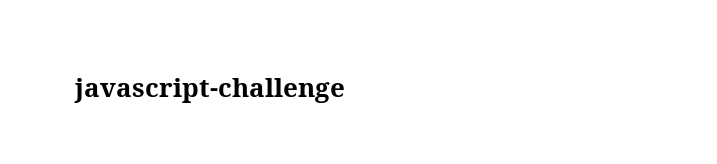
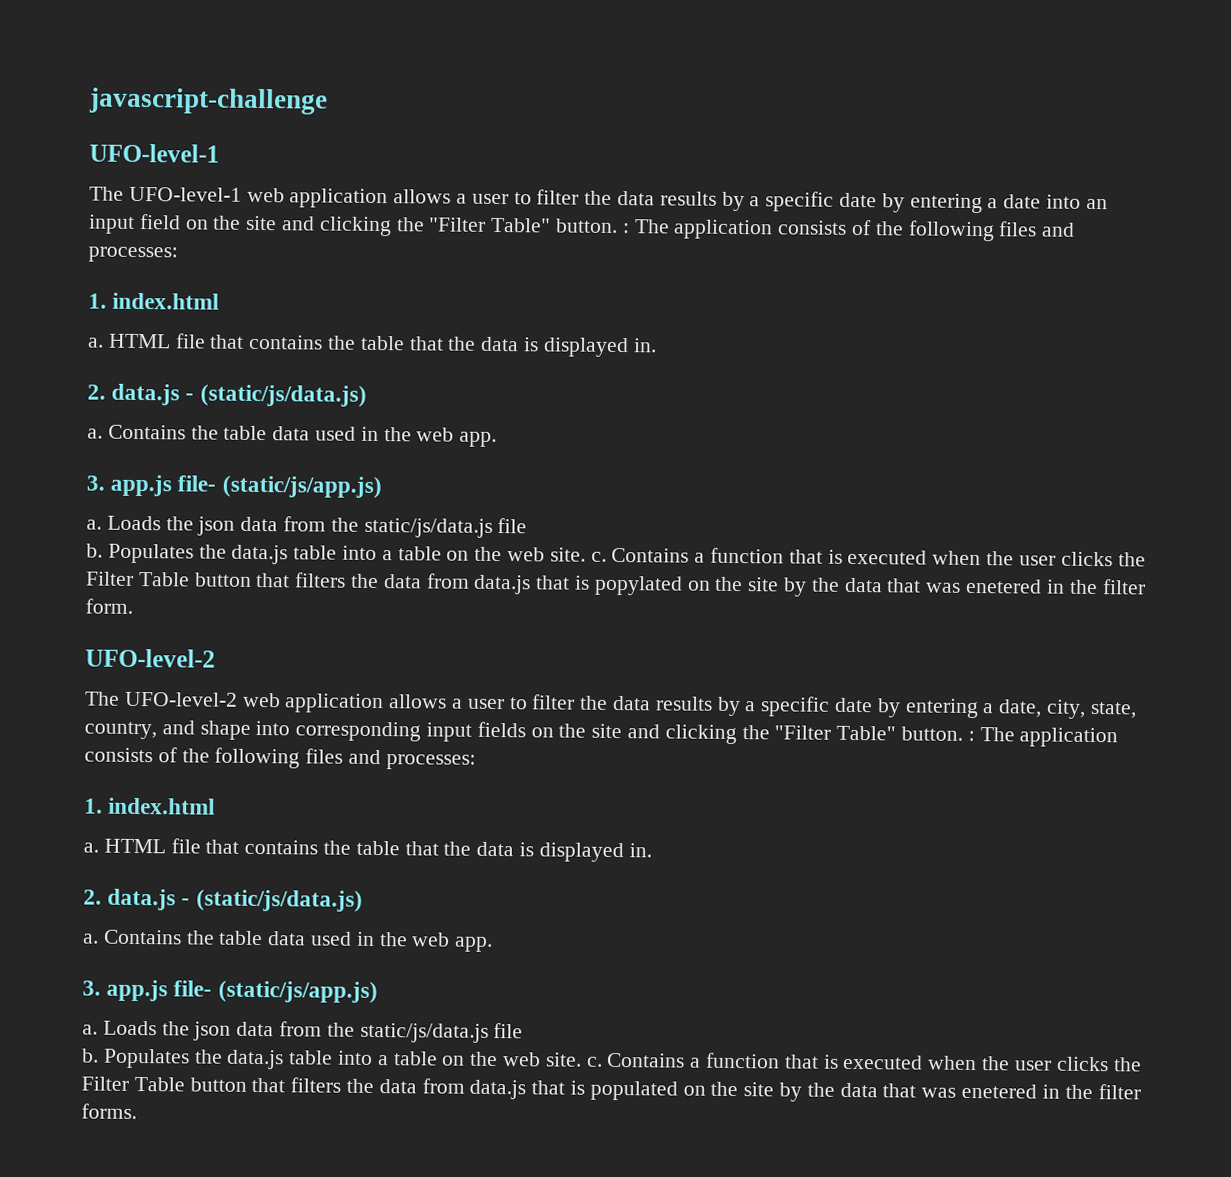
  javascript-challenge
+ UFO-level-1
+ The UFO-level-1 web application allows a user to filter the data results by a specific date by entering a date into an input field on the site and clicking the "Filter Table" button. : The application consists of the following files and processes:
+ 1. index.html
+ a. HTML file that contains the table that the data is displayed in.
+ 2. data.js - (static/js/data.js)
+ a. Contains the table data used in the web app.
+ 3. app.js file- (static/js/app.js)
+ a. Loads the json data from the static/js/data.js file
+ b. Populates the data.js table into a table on the web site. c. Contains a function that is executed when the user clicks the Filter Table button that filters the data from data.js that is popylated on the site by the data that was enetered in the filter form.
+ UFO-level-2
+ The UFO-level-2 web application allows a user to filter the data results by a specific date by entering a date, city, state, country, and shape into corresponding input fields on the site and clicking the "Filter Table" button. : The application consists of the following files and processes:
+ 1. index.html
+ a. HTML file that contains the table that the data is displayed in.
+ 2. data.js - (static/js/data.js)
+ a. Contains the table data used in the web app.
+ 3. app.js file- (static/js/app.js)
+ a. Loads the json data from the static/js/data.js file
+ b. Populates the data.js table into a table on the web site. c. Contains a function that is executed when the user clicks the Filter Table button that filters the data from data.js that is populated on the site by the data that was enetered in the filter forms.

